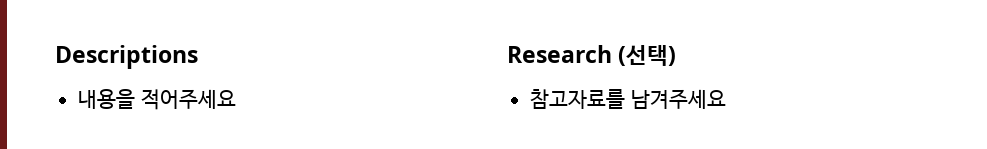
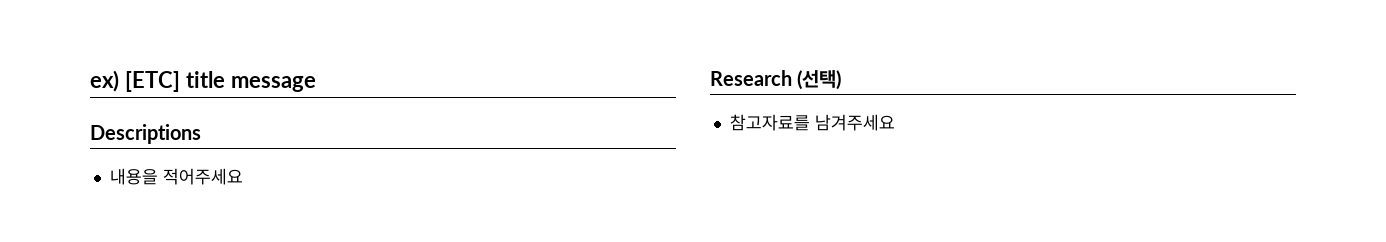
+ ex) [ETC] title message

